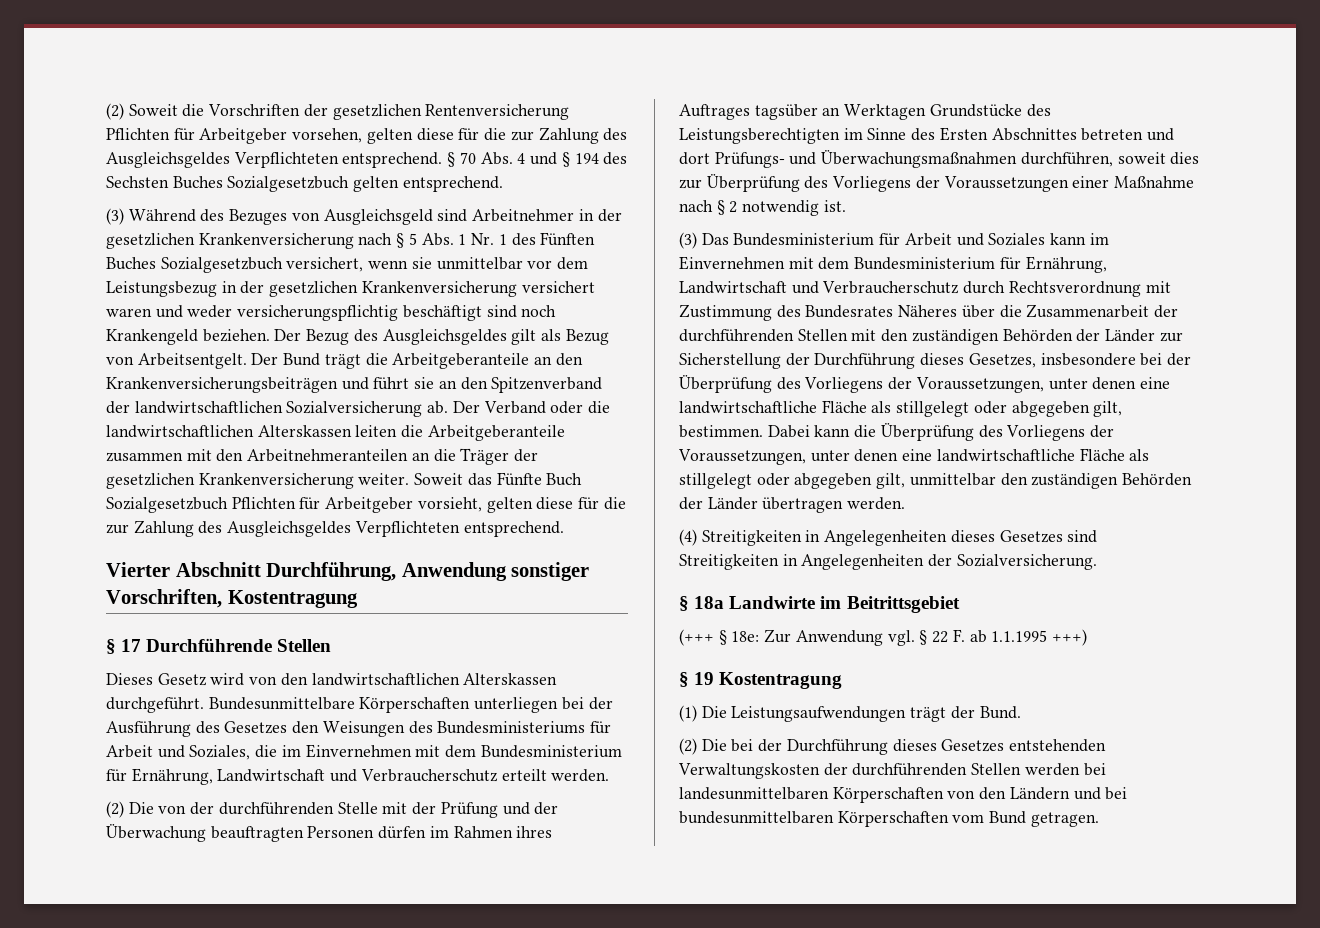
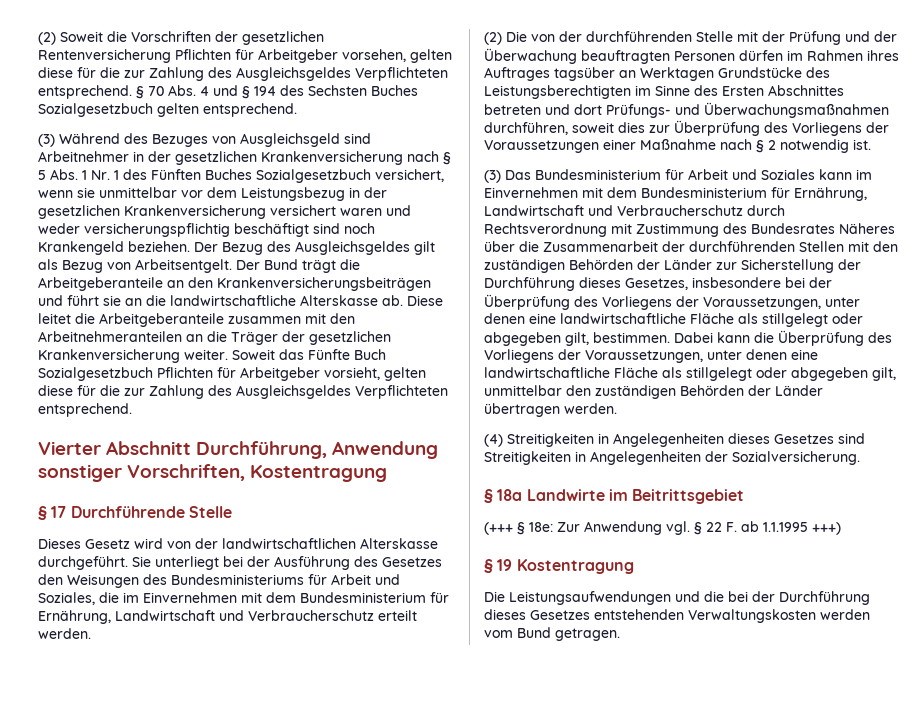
- Der Bund trägt die Arbeitgeberanteile an den Krankenversicherungsbeiträgen und führt sie an den Spitzenverband der landwirtschaftlichen Sozialversicherung ab. Der Verband oder die landwirtschaftlichen Alterskassen leiten die Arbeitgeberanteile zusammen mit den Arbeitnehmeranteilen an die Träger der gesetzlichen Krankenversicherung weiter.
+ Der Bund trägt die Arbeitgeberanteile an den Krankenversicherungsbeiträgen und führt sie an die landwirtschaftliche Alterskasse ab. Diese leitet die Arbeitgeberanteile zusammen mit den Arbeitnehmeranteilen an die Träger der gesetzlichen Krankenversicherung weiter.
- § 17 Durchführende Stellen
+ § 17 Durchführende Stelle
- Dieses Gesetz wird von den landwirtschaftlichen Alterskassen durchgeführt. Bundesunmittelbare Körperschaften unterliegen bei der Ausführung des Gesetzes den Weisungen des Bundesministeriums für Arbeit und Soziales, die im Einvernehmen mit dem Bundesministerium für Ernährung, Landwirtschaft und Verbraucherschutz erteilt werden.
+ Dieses Gesetz wird von der landwirtschaftlichen Alterskasse durchgeführt. Sie unterliegt bei der Ausführung des Gesetzes den Weisungen des Bundesministeriums für Arbeit und Soziales, die im Einvernehmen mit dem Bundesministerium für Ernährung, Landwirtschaft und Verbraucherschutz erteilt werden.
- (1) Die Leistungsaufwendungen trägt der Bund.
- (2) Die bei der Durchführung dieses Gesetzes entstehenden Verwaltungskosten der durchführenden Stellen werden bei landesunmittelbaren Körperschaften von den Ländern und bei bundesunmittelbaren Körperschaften vom Bund getragen.
+ Die Leistungsaufwendungen und die bei der Durchführung dieses Gesetzes entstehenden Verwaltungskosten werden vom Bund getragen.

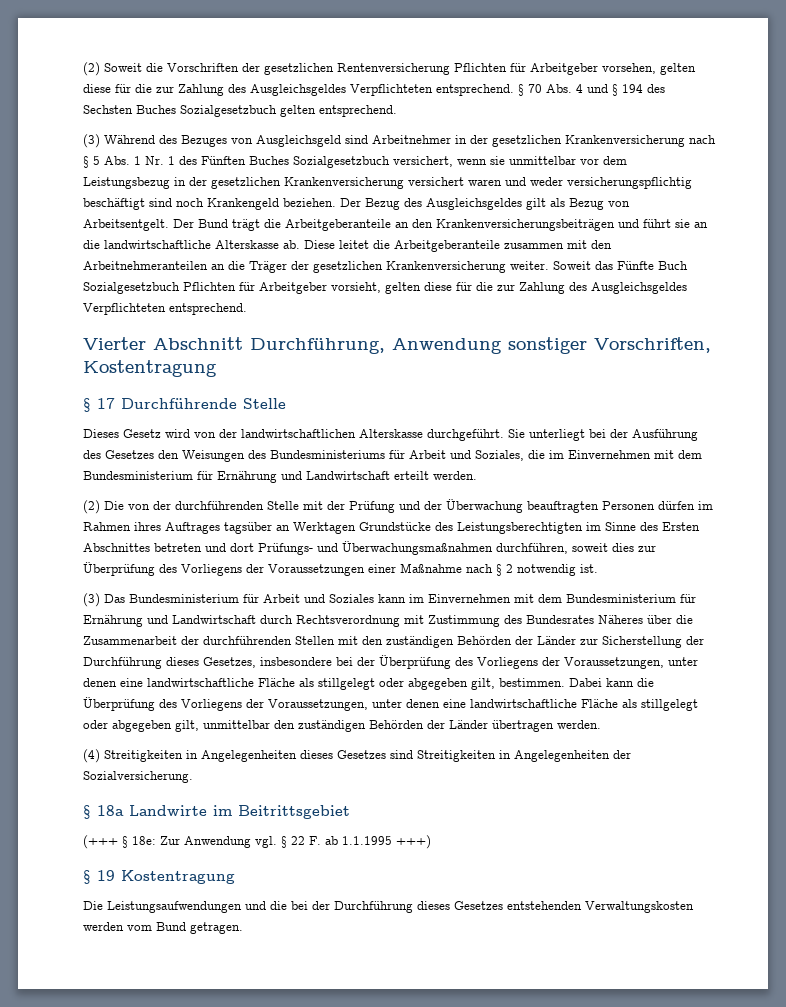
- Sie unterliegt bei der Ausführung des Gesetzes den Weisungen des Bundesministeriums für Arbeit und Soziales, die im Einvernehmen mit dem Bundesministerium für Ernährung, Landwirtschaft und Verbraucherschutz erteilt werden.
+ Sie unterliegt bei der Ausführung des Gesetzes den Weisungen des Bundesministeriums für Arbeit und Soziales, die im Einvernehmen mit dem Bundesministerium für Ernährung und Landwirtschaft erteilt werden.
- (3) Das Bundesministerium für Arbeit und Soziales kann im Einvernehmen mit dem Bundesministerium für Ernährung, Landwirtschaft und Verbraucherschutz durch Rechtsverordnung mit Zustimmung des Bundesrates Näheres über die Zusammenarbeit der durchführenden Stellen mit den zuständigen Behörden der Länder zur Sicherstellung der Durchführung dieses Gesetzes, insbesondere bei der Überprüfung des Vorliegens der Voraussetzungen, unter denen eine landwirtschaftliche Fläche als stillgelegt oder abgegeben gilt, bestimmen.
+ (3) Das Bundesministerium für Arbeit und Soziales kann im Einvernehmen mit dem Bundesministerium für Ernährung und Landwirtschaft durch Rechtsverordnung mit Zustimmung des Bundesrates Näheres über die Zusammenarbeit der durchführenden Stellen mit den zuständigen Behörden der Länder zur Sicherstellung der Durchführung dieses Gesetzes, insbesondere bei der Überprüfung des Vorliegens der Voraussetzungen, unter denen eine landwirtschaftliche Fläche als stillgelegt oder abgegeben gilt, bestimmen.

